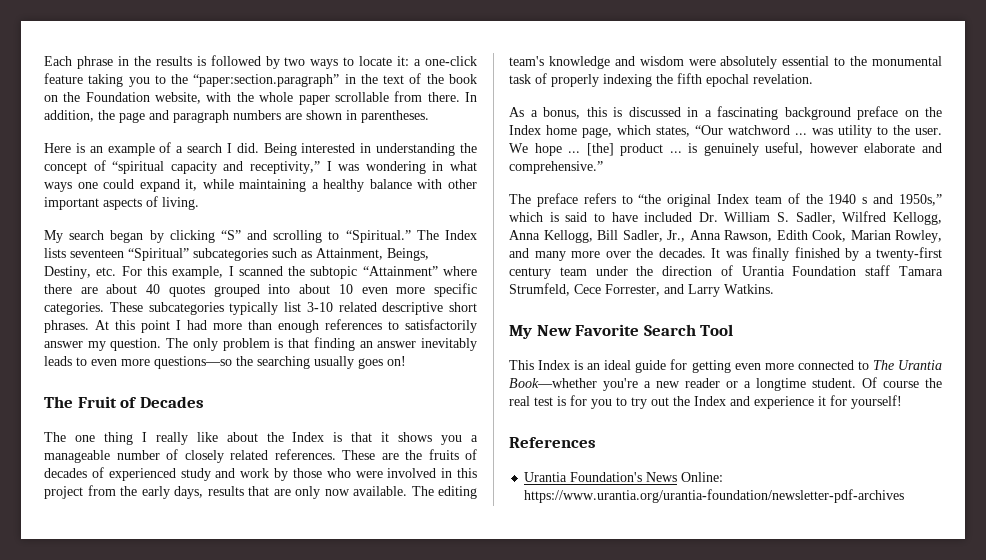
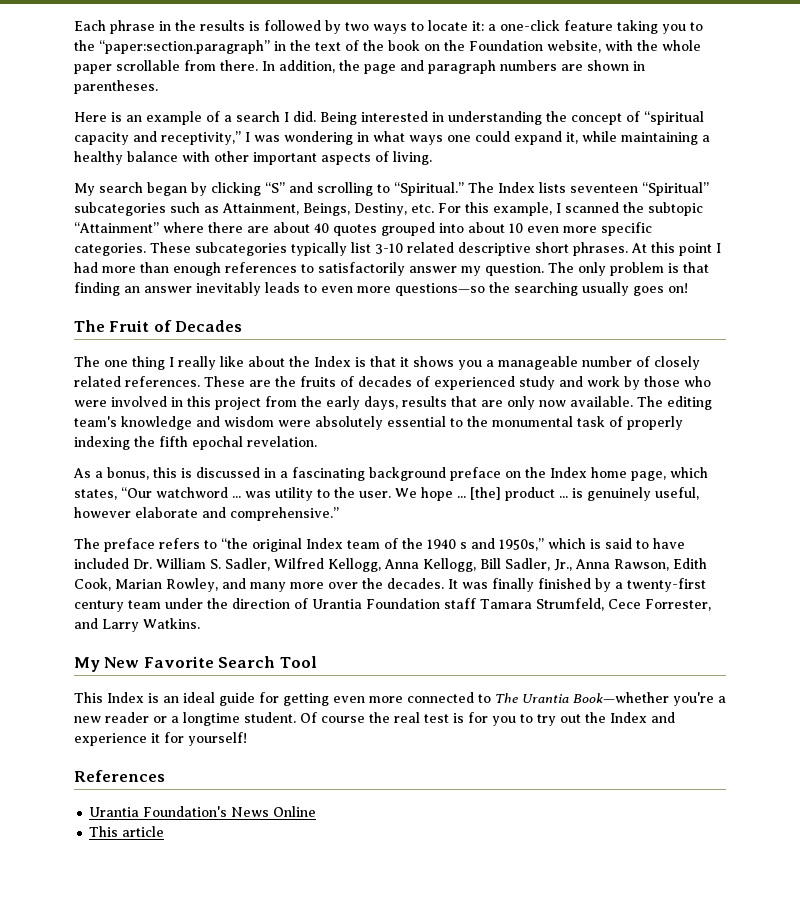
- Urantia Foundation's News Online: https://www.urantia.org/urantia-foundation/newsletter-pdf-archives
+ Urantia Foundation's News Online
+ This article

